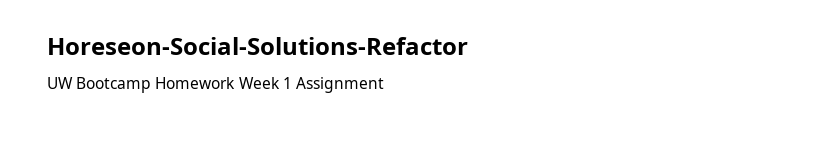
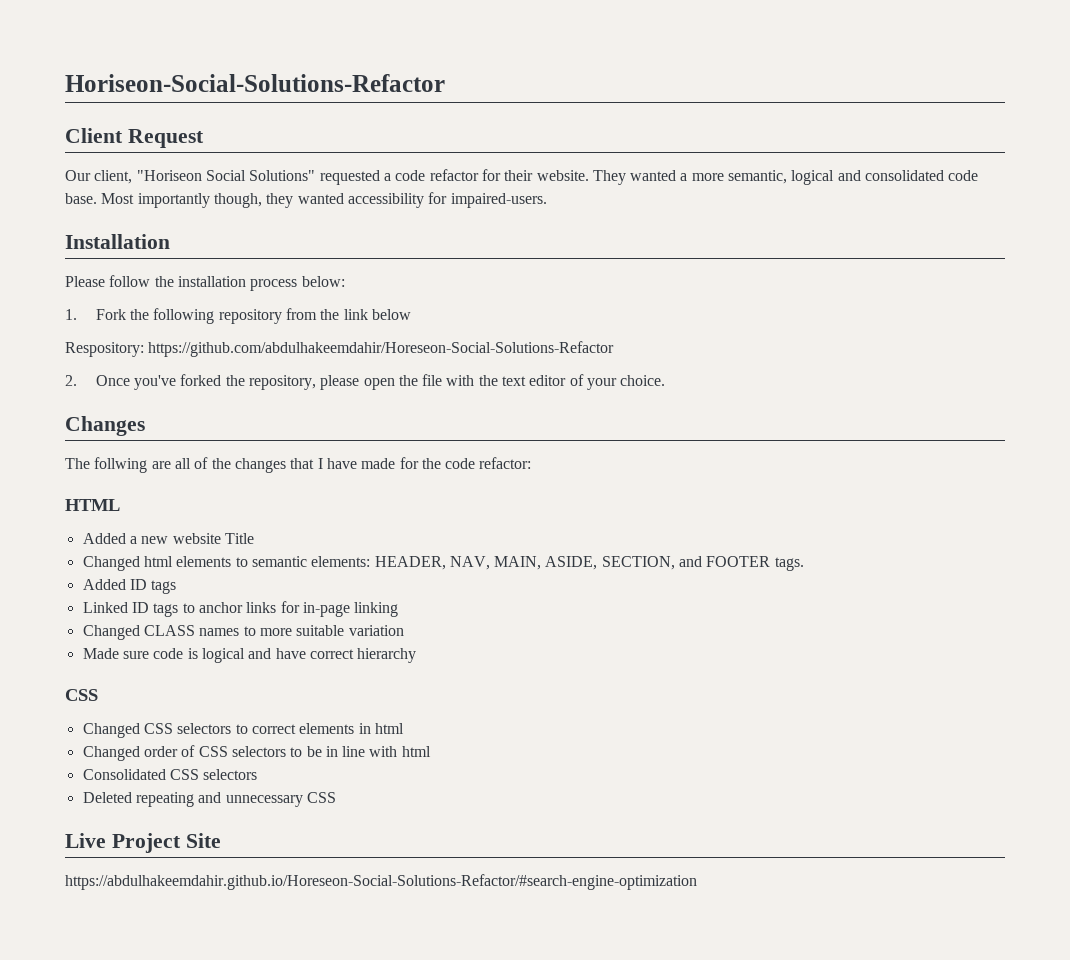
- Horeseon-Social-Solutions-Refactor
- UW Bootcamp Homework Week 1 Assignment
+ Horiseon-Social-Solutions-Refactor
+ Client Request
+ Our client, "Horiseon Social Solutions" requested a code refactor for their website. They wanted a more semantic, logical and consolidated code base. Most importantly though, they wanted accessibility for impaired-users.
+ Installation
+ Please follow the installation process below:
+ 1. Fork the following repository from the link below
+ Respository: https://github.com/abdulhakeemdahir/Horeseon-Social-Solutions-Refactor
+ 2. Once you've forked the repository, please open the file with the text editor of your choice.
+ Changes
+ The follwing are all of the changes that I have made for the code refactor:
+ HTML
+ Added a new website Title
+ Changed html elements to semantic elements: HEADER, NAV, MAIN, ASIDE, SECTION, and FOOTER tags.
+ Added ID tags
+ Linked ID tags to anchor links for in-page linking
+ Changed CLASS names to more suitable variation
+ Made sure code is logical and have correct hierarchy
+ CSS
+ Changed CSS selectors to correct elements in html
+ Changed order of CSS selectors to be in line with html
+ Consolidated CSS selectors
+ Deleted repeating and unnecessary CSS
+ Live Project Site
+ https://abdulhakeemdahir.github.io/Horeseon-Social-Solutions-Refactor/#search-engine-optimization

